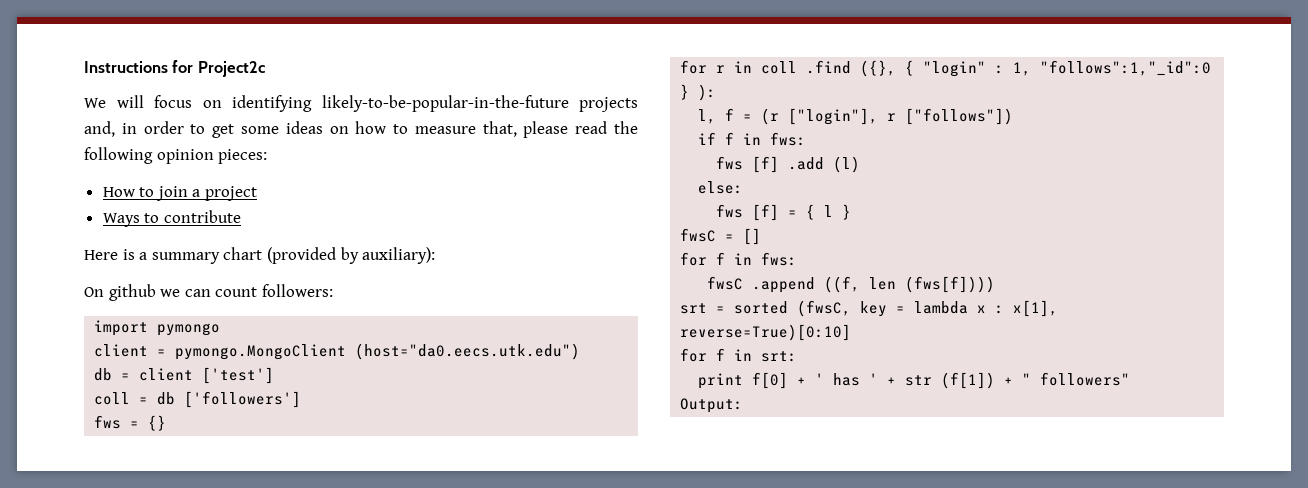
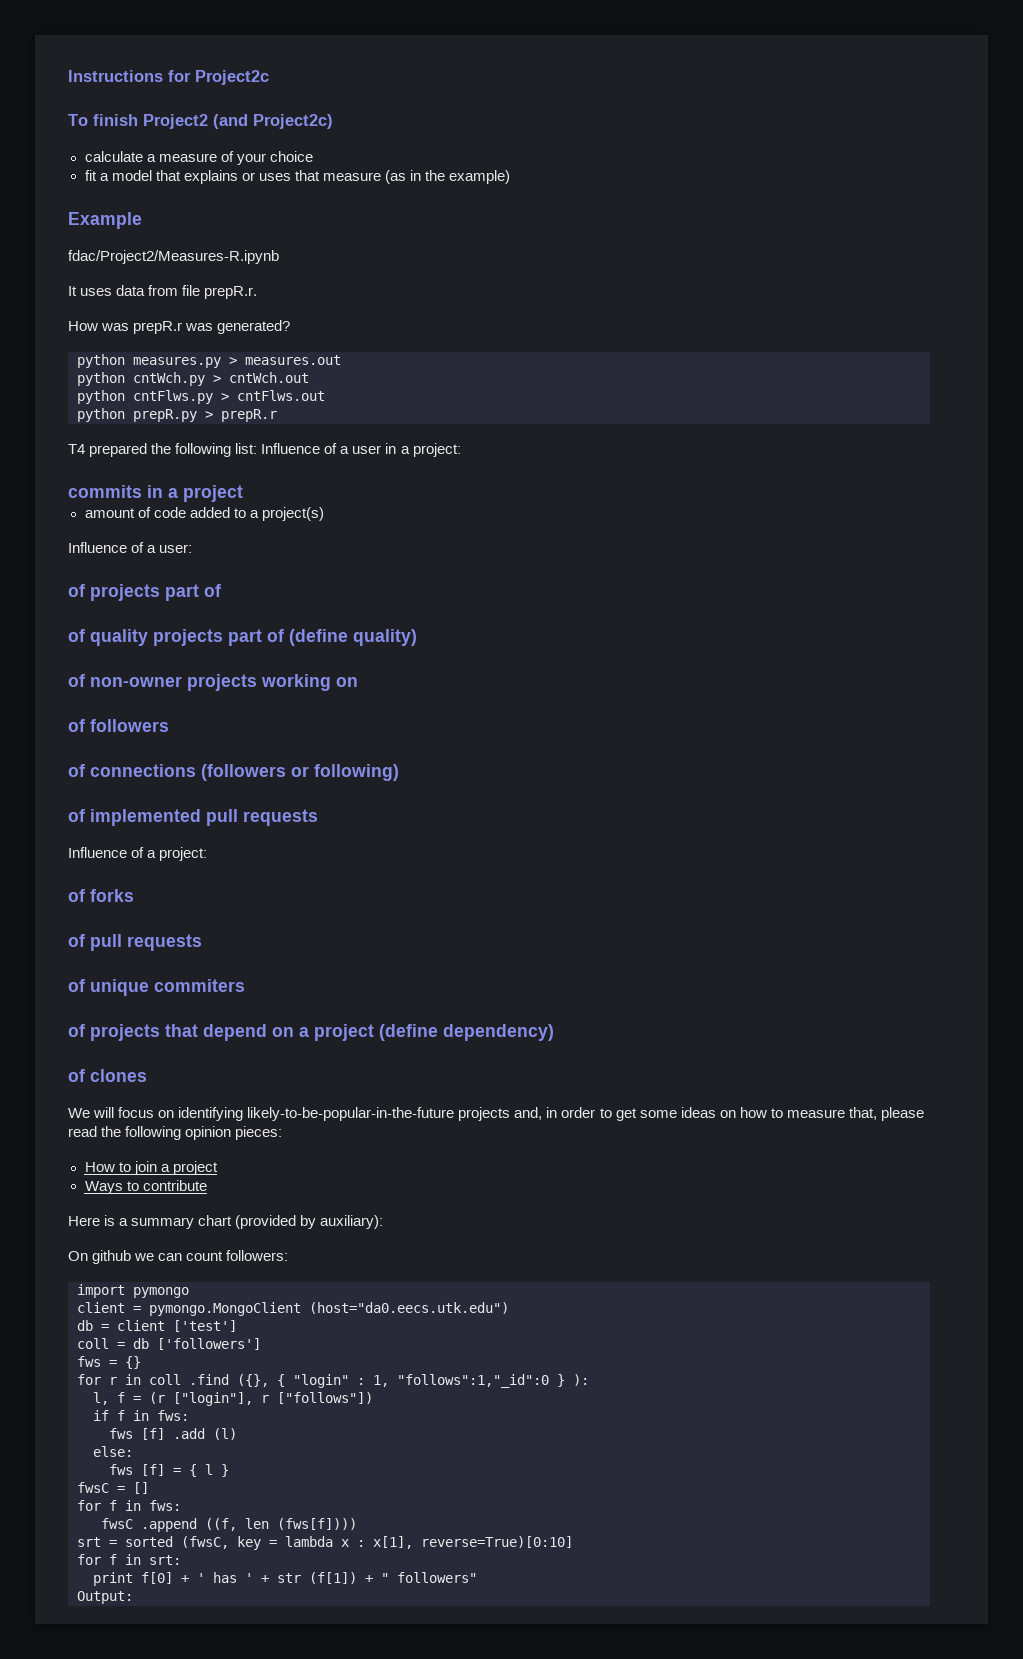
+ To finish Project2 (and Project2c)
+ calculate a measure of your choice
+ fit a model that explains or uses that measure (as in the example)
+ Example
+ fdac/Project2/Measures-R.ipynb
+ It uses data from file prepR.r.
+ How was prepR.r was generated?
+ python measures.py > measures.out
+ python cntWch.py > cntWch.out
+ python cntFlws.py > cntFlws.out
+ python prepR.py > prepR.r
+ T4 prepared the following list: Influence of a user in a project:
+ commits in a project
+ amount of code added to a project(s)
+ Influence of a user:
+ of projects part of
+ of quality projects part of (define quality)
+ of non-owner projects working on
+ of followers
+ of connections (followers or following)
+ of implemented pull requests
+ Influence of a project:
+ of forks
+ of pull requests
+ of unique commiters
+ of projects that depend on a project (define dependency)
+ of clones

